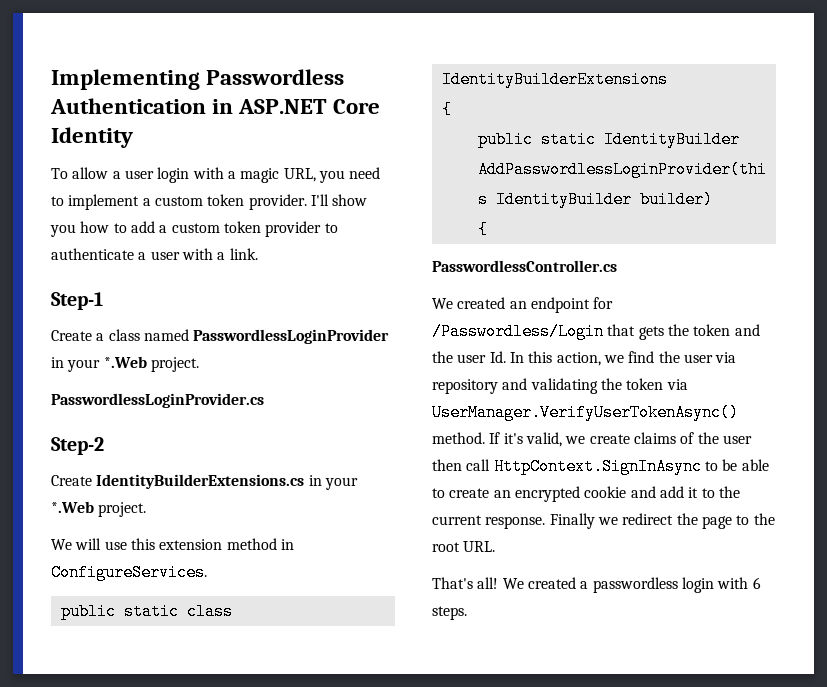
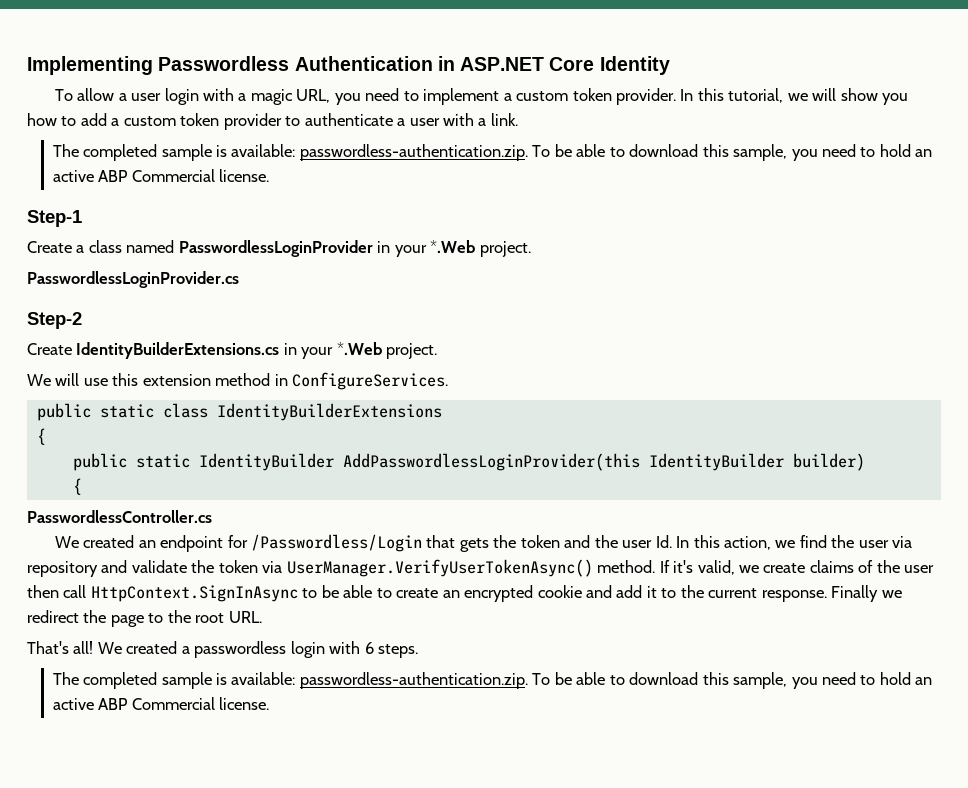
- I'll show you how to add a custom token provider to authenticate a user with a link.
+ In this tutorial, we will show you how to add a custom token provider to authenticate a user with a link.
+ The completed sample is available: passwordless-authentication.zip. To be able to download this sample, you need to hold an active ABP Commercial license.
- We created an endpoint for /Passwordless/Login that gets the token and the user Id. In this action, we find the user via repository and validating the token via UserManager.VerifyUserTokenAsync() method.
+ We created an endpoint for /Passwordless/Login that gets the token and the user Id. In this action, we find the user via repository and validate the token via UserManager.VerifyUserTokenAsync() method.
  We created a passwordless login with 6 steps.
+ The completed sample is available: passwordless-authentication.zip. To be able to download this sample, you need to hold an active ABP Commercial license.

